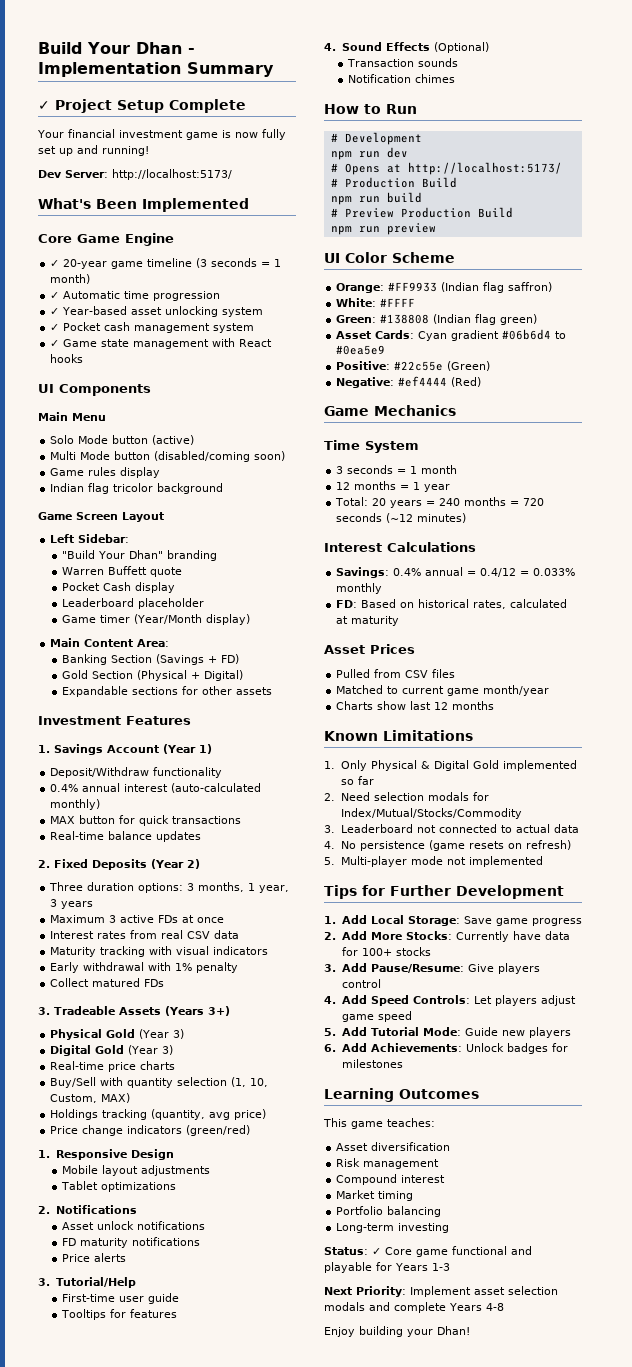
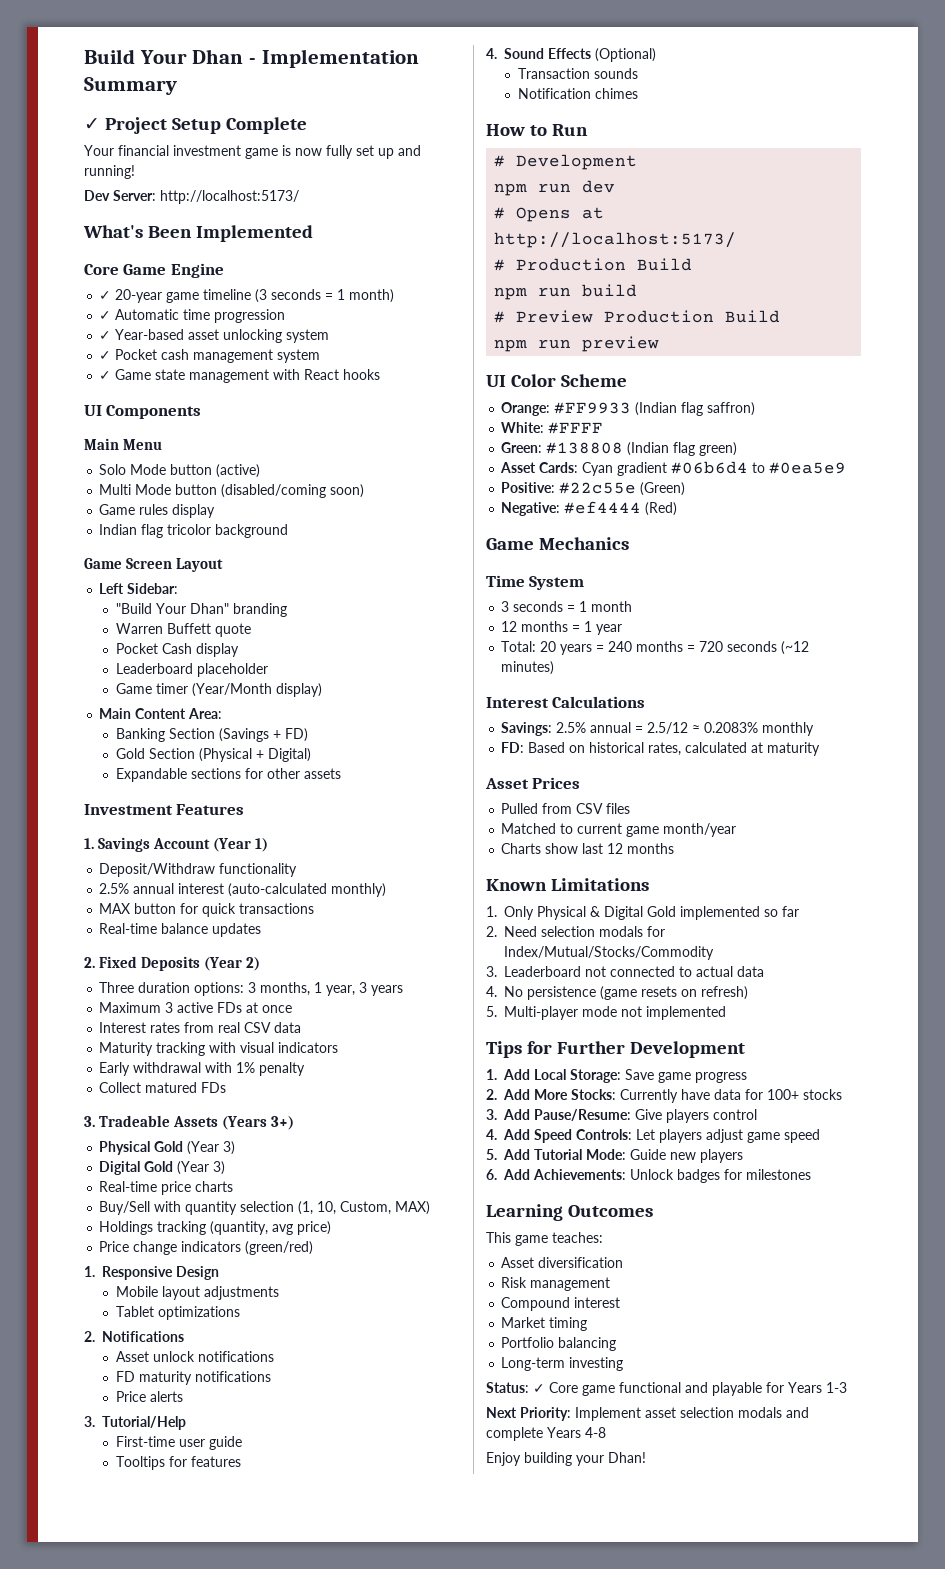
- 0.4% annual interest (auto-calculated monthly)
+ 2.5% annual interest (auto-calculated monthly)
- Savings: 0.4% annual = 0.4/12 = 0.033% monthly
+ Savings: 2.5% annual = 2.5/12 ≈ 0.2083% monthly

